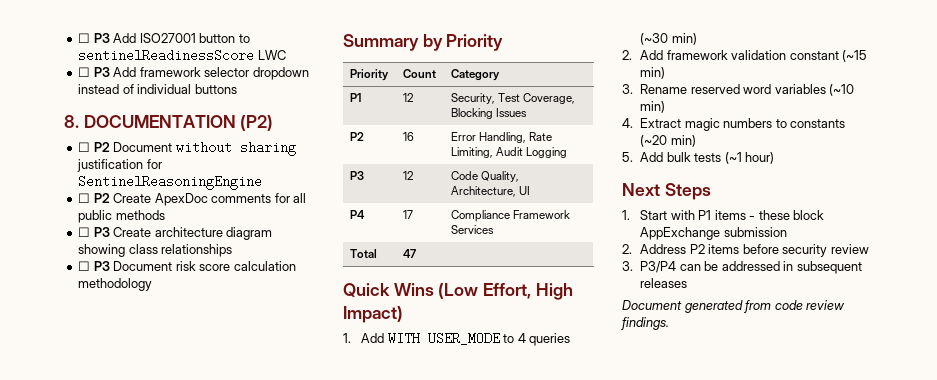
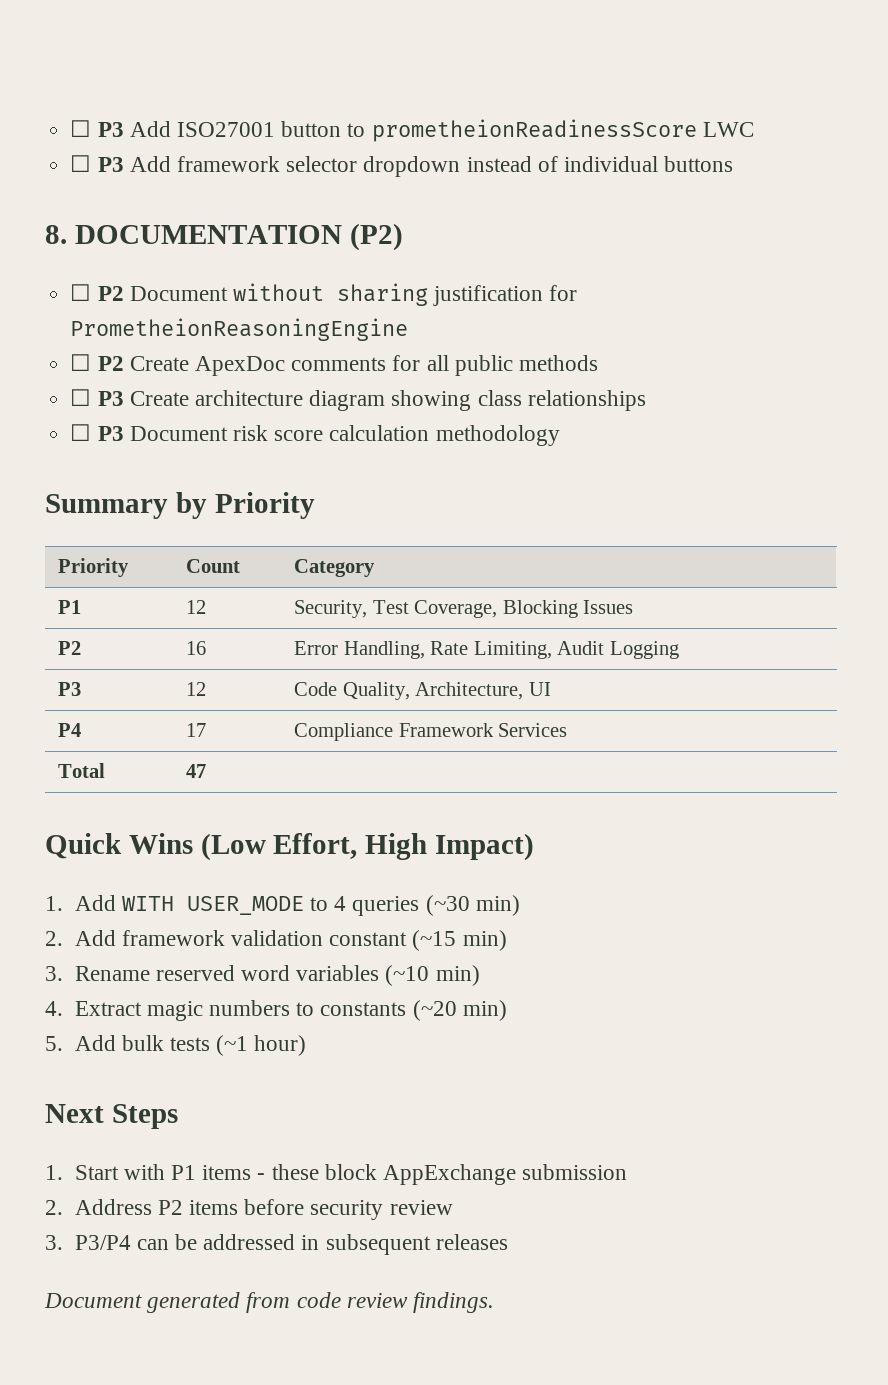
- ☐ P3 Add ISO27001 button to sentinelReadinessScore LWC
+ ☐ P3 Add ISO27001 button to prometheionReadinessScore LWC
- ☐ P2 Document without sharing justification for SentinelReasoningEngine
+ ☐ P2 Document without sharing justification for PrometheionReasoningEngine

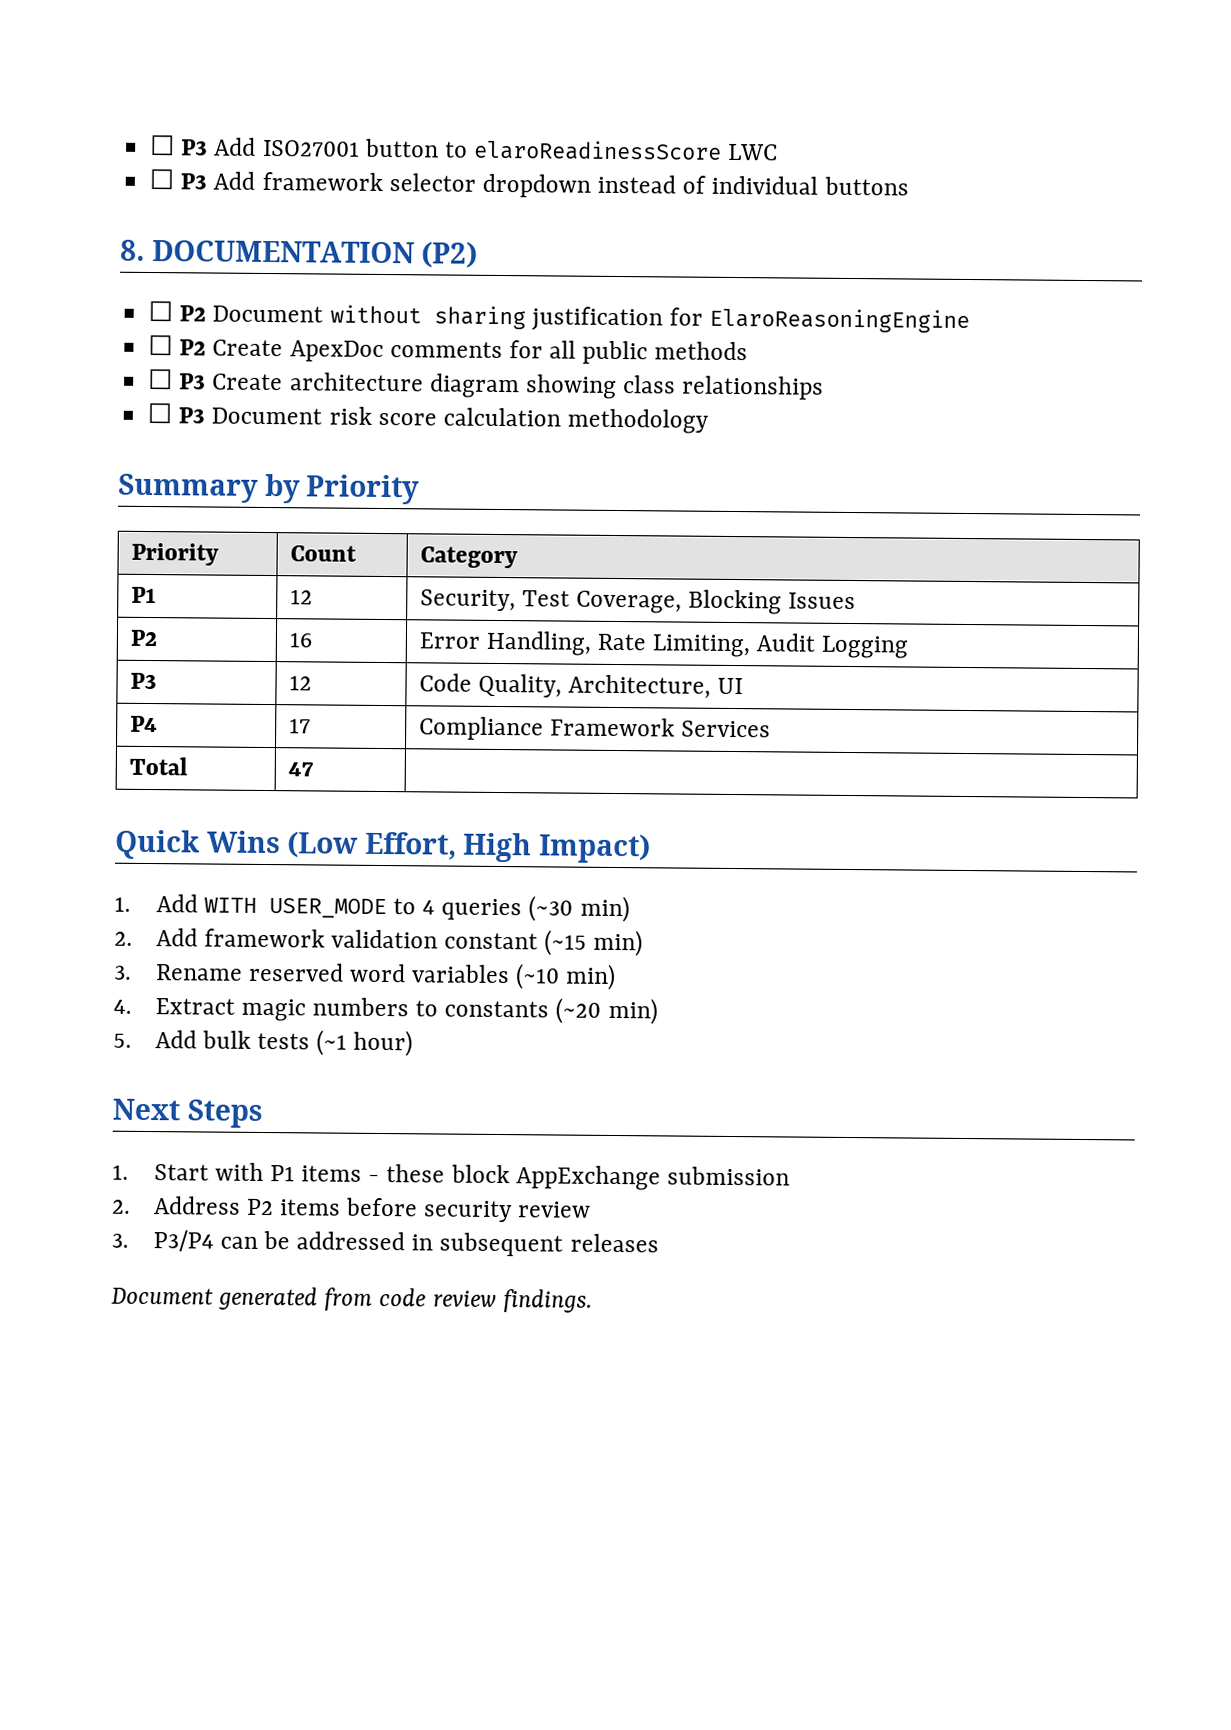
- ☐ P3 Add ISO27001 button to prometheionReadinessScore LWC
+ ☐ P3 Add ISO27001 button to elaroReadinessScore LWC
- ☐ P2 Document without sharing justification for PrometheionReasoningEngine
+ ☐ P2 Document without sharing justification for ElaroReasoningEngine

